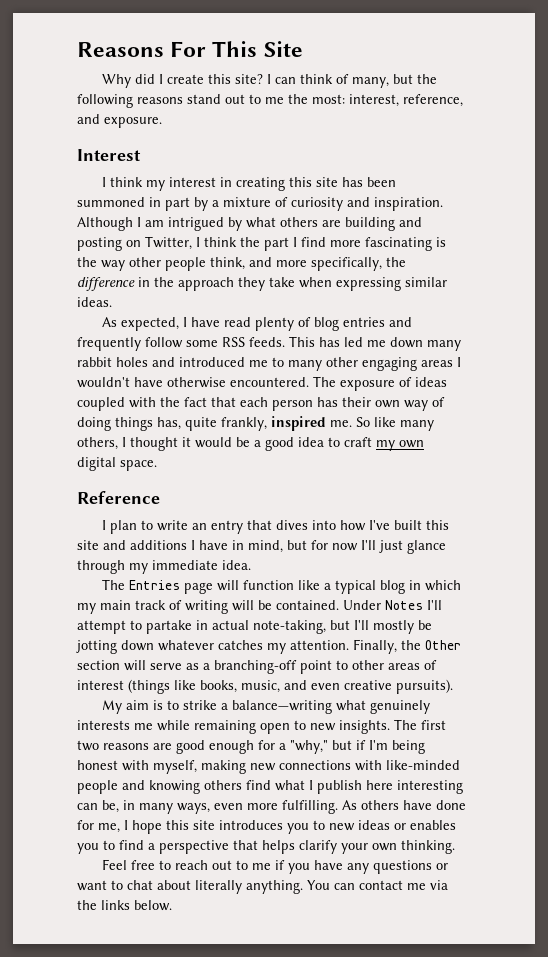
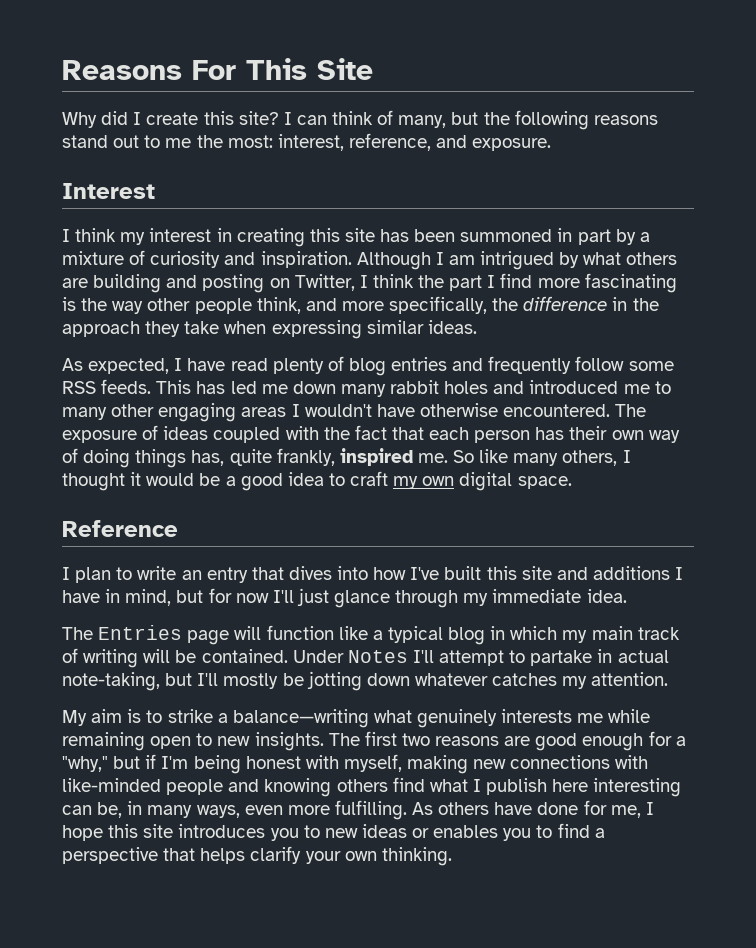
- Finally, the Other section will serve as a branching-off point to other areas of interest (things like books, music, and even creative pursuits).
- Feel free to reach out to me if you have any questions or want to chat about literally anything. You can contact me via the links below.

